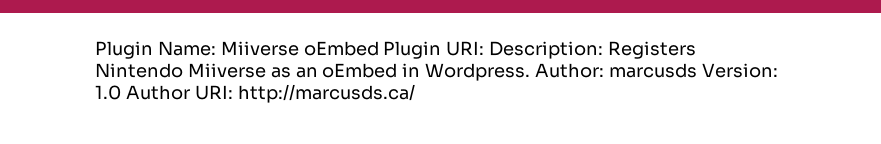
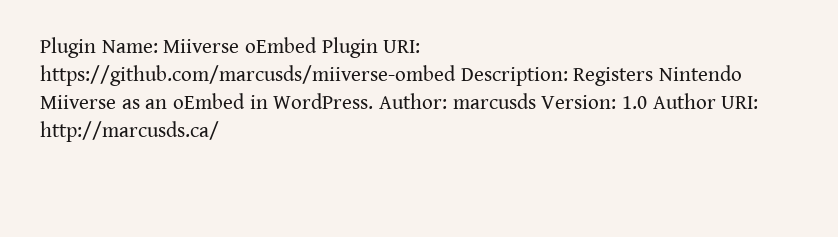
- Plugin Name: Miiverse oEmbed Plugin URI: Description: Registers Nintendo Miiverse as an oEmbed in Wordpress.
+ Plugin Name: Miiverse oEmbed Plugin URI: https://github.com/marcusds/miiverse-ombed Description: Registers Nintendo Miiverse as an oEmbed in WordPress.

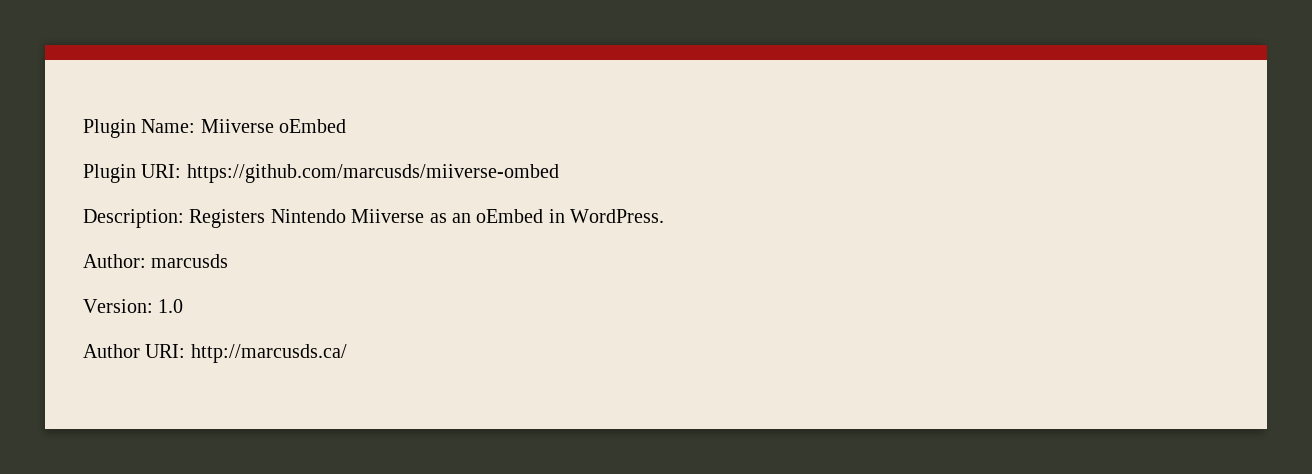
- Plugin Name: Miiverse oEmbed Plugin URI: https://github.com/marcusds/miiverse-ombed Description: Registers Nintendo Miiverse as an oEmbed in WordPress. Author: marcusds Version: 1.0 Author URI: http://marcusds.ca/
+ Plugin Name: Miiverse oEmbed
+ Plugin URI: https://github.com/marcusds/miiverse-ombed
+ Description: Registers Nintendo Miiverse as an oEmbed in WordPress.
+ Author: marcusds
+ Version: 1.0
+ Author URI: http://marcusds.ca/

